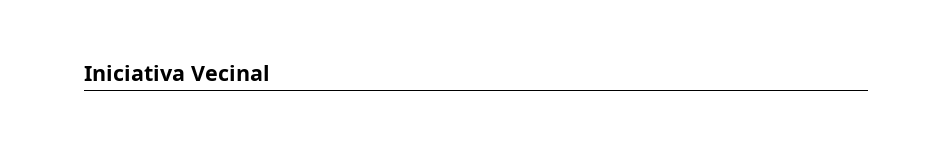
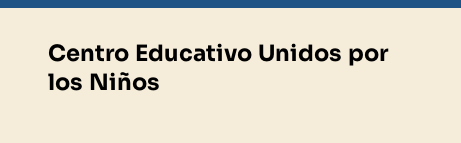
- Iniciativa Vecinal
+ Centro Educativo Unidos por los Niños

